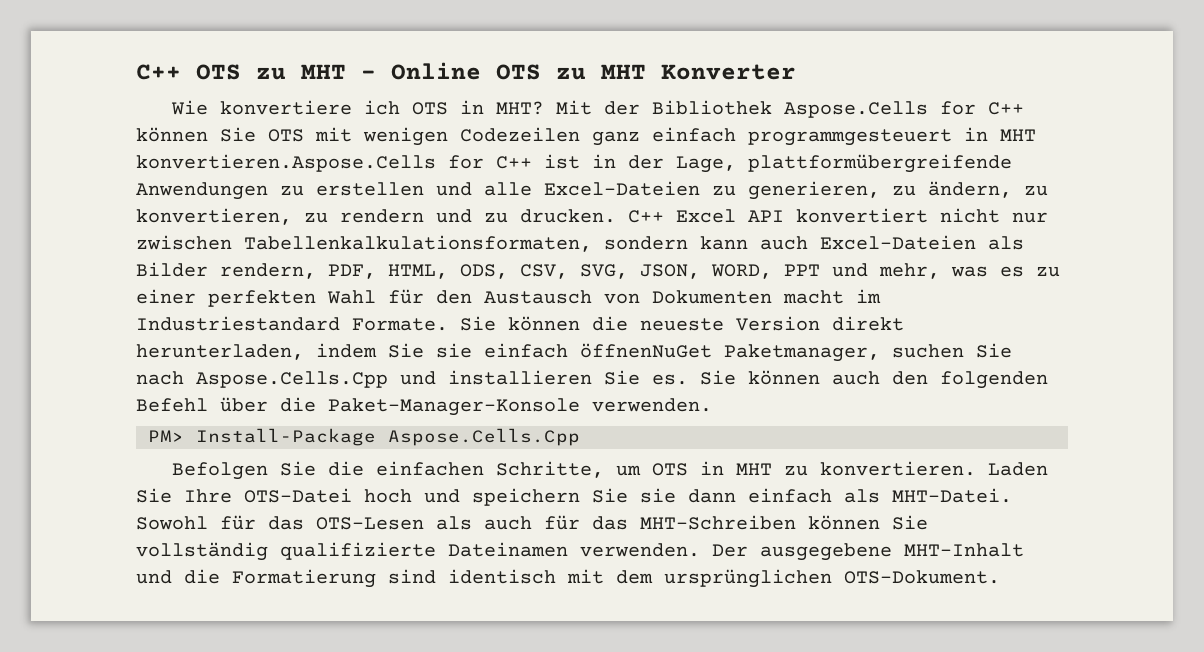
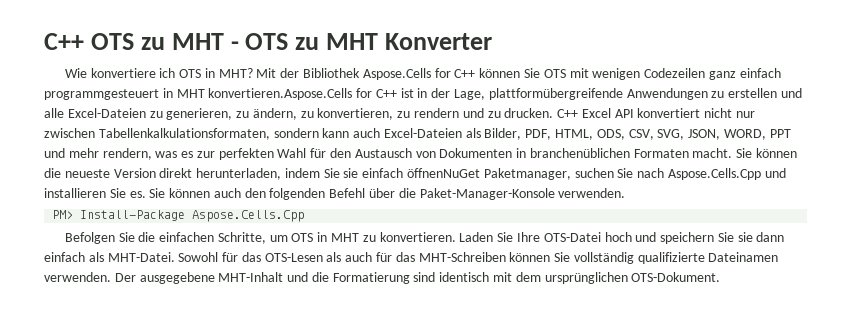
- C++ OTS zu MHT - Online OTS zu MHT Konverter
+ C++ OTS zu MHT - OTS zu MHT Konverter
- C++ Excel API konvertiert nicht nur zwischen Tabellenkalkulationsformaten, sondern kann auch Excel-Dateien als Bilder rendern, PDF, HTML, ODS, CSV, SVG, JSON, WORD, PPT und mehr, was es zu einer perfekten Wahl für den Austausch von Dokumenten macht im Industriestandard Formate.
+ C++ Excel API konvertiert nicht nur zwischen Tabellenkalkulationsformaten, sondern kann auch Excel-Dateien als Bilder, PDF, HTML, ODS, CSV, SVG, JSON, WORD, PPT und mehr rendern, was es zur perfekten Wahl für den Austausch von Dokumenten in branchenüblichen Formaten macht.

